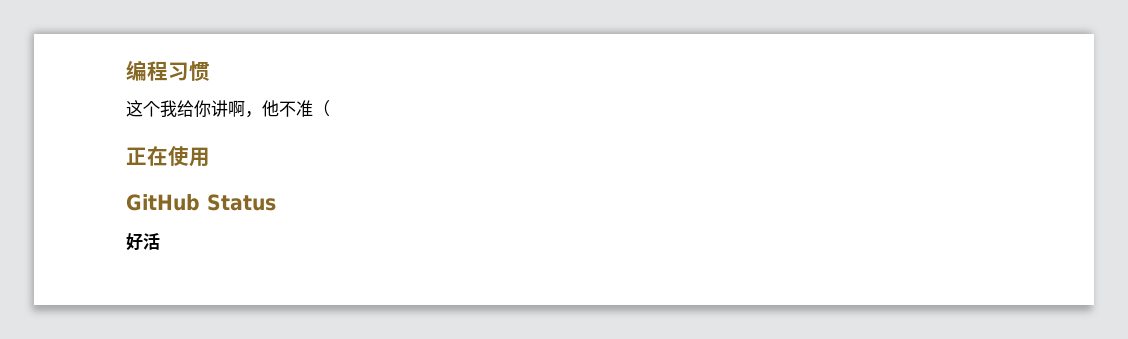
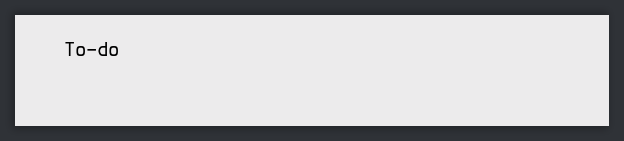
- 编程习惯
- 这个我给你讲啊，他不准（
- 正在使用
- GitHub Status
- 好活
+ To-do

